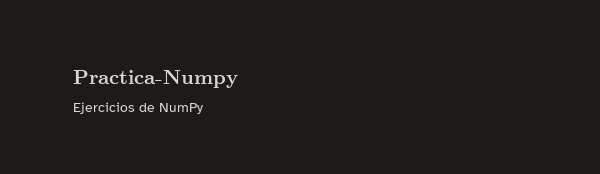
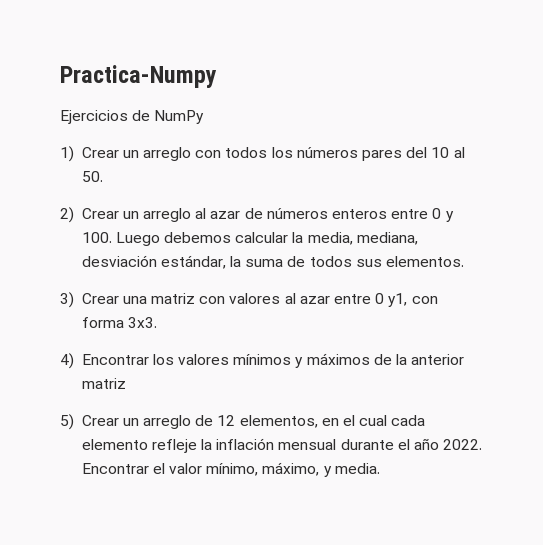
+ 1) Crear un arreglo con todos los números pares del 10 al 50.
+ 2) Crear un arreglo al azar de números enteros entre 0 y 100. Luego debemos calcular la media, mediana, desviación estándar, la suma de todos sus elementos.
+ 3) Crear una matriz con valores al azar entre 0 y1, con forma 3x3.
+ 4) Encontrar los valores mínimos y máximos de la anterior matriz
+ 5) Crear un arreglo de 12 elementos, en el cual cada elemento refleje la inflación mensual durante el año 2022. Encontrar el valor mínimo, máximo, y media.

